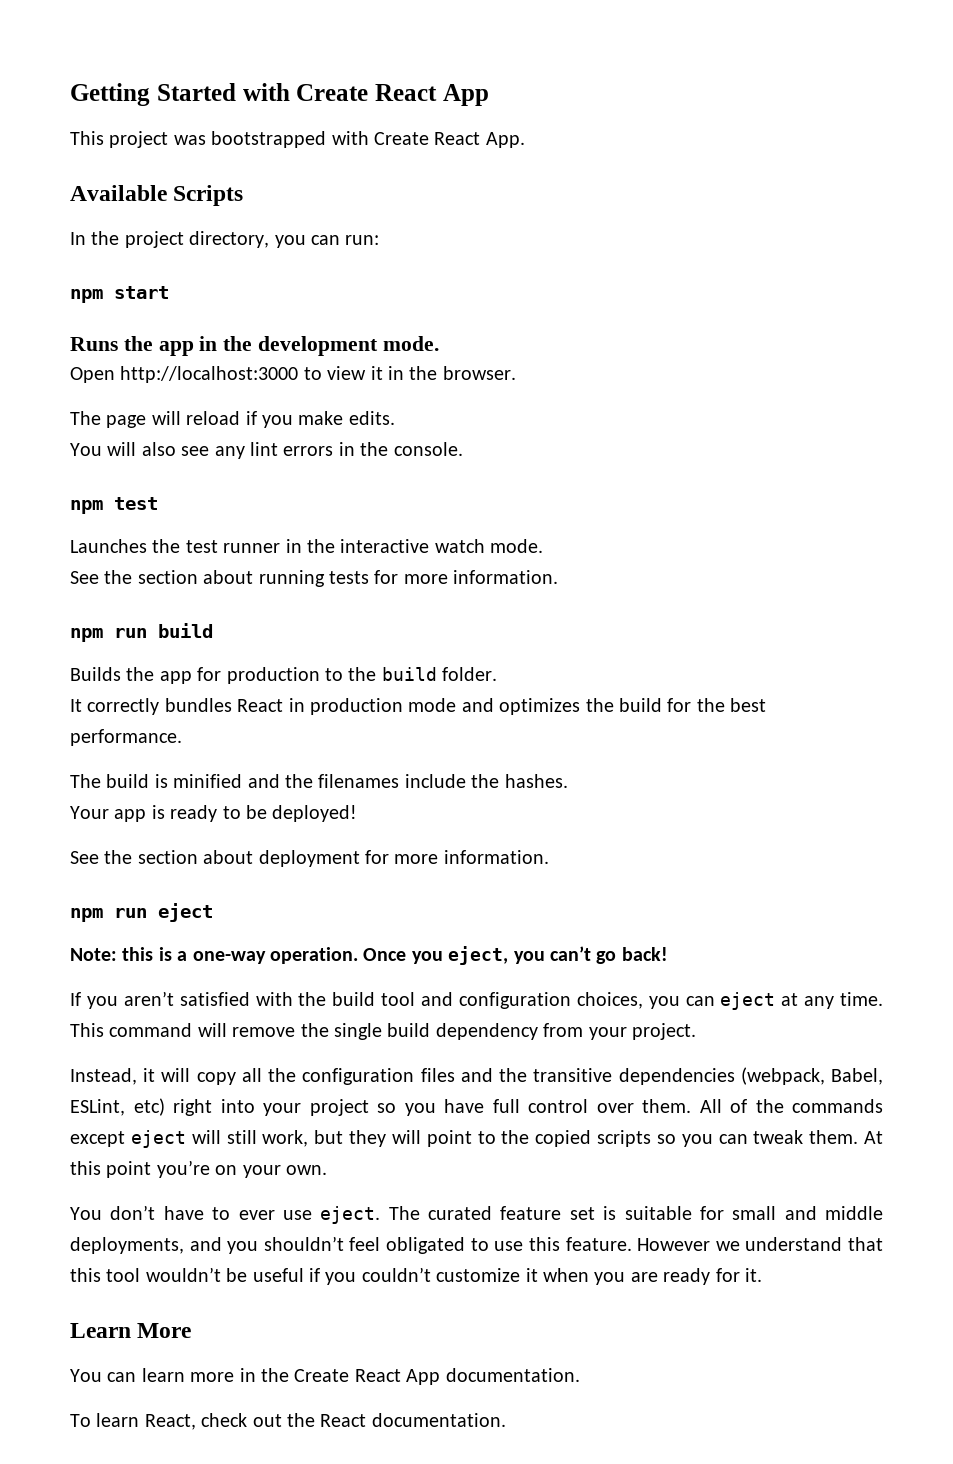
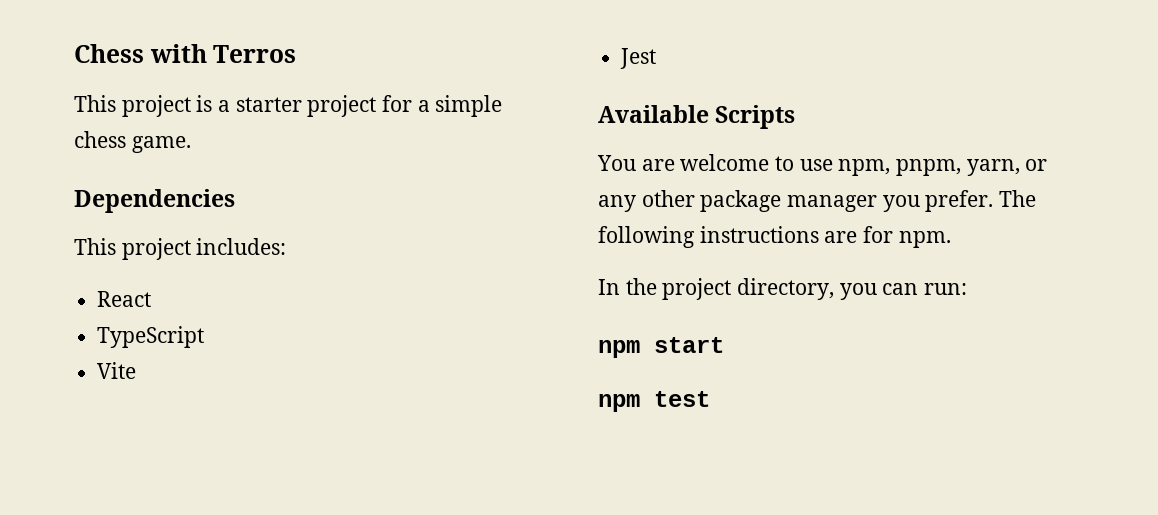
- Getting Started with Create React App
- This project was bootstrapped with Create React App.
+ Chess with Terros
+ This project is a starter project for a simple chess game.
+ Dependencies
+ This project includes:
+ React
+ TypeScript
+ Vite
+ Jest
  Available Scripts
+ You are welcome to use npm, pnpm, yarn, or any other package manager you prefer. The following instructions are for npm.
- Runs the app in the development mode.
- Open http://localhost:3000 to view it in the browser.
- The page will reload if you make edits.
- You will also see any lint errors in the console.
  npm test
- Launches the test runner in the interactive watch mode.
- See the section about running tests for more information.
- npm run build
- Builds the app for production to the build folder.
- It correctly bundles React in production mode and optimizes the build for the best performance.
- The build is minified and the filenames include the hashes.
- Your app is ready to be deployed!
- See the section about deployment for more information.
- npm run eject
- Note: this is a one-way operation. Once you eject, you can’t go back!
- If you aren’t satisfied with the build tool and configuration choices, you can eject at any time. This command will remove the single build dependency from your project.
- Instead, it will copy all the configuration files and the transitive dependencies (webpack, Babel, ESLint, etc) right into your project so you have full control over them. All of the commands except eject will still work, but they will point to the copied scripts so you can tweak them. At this point you’re on your own.
- You don’t have to ever use eject. The curated feature set is suitable for small and middle deployments, and you shouldn’t feel obligated to use this feature. However we understand that this tool wouldn’t be useful if you couldn’t customize it when you are ready for it.
- Learn More
- You can learn more in the Create React App documentation.
- To learn React, check out the React documentation.

